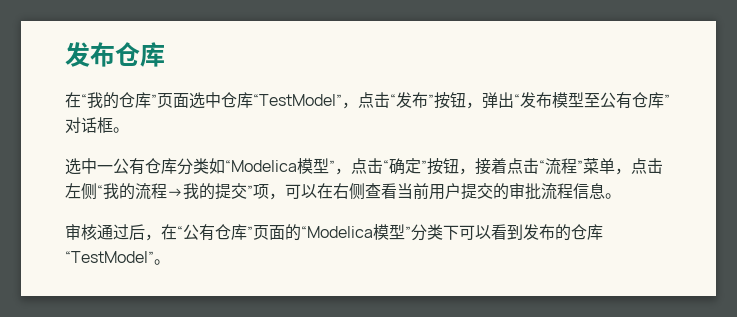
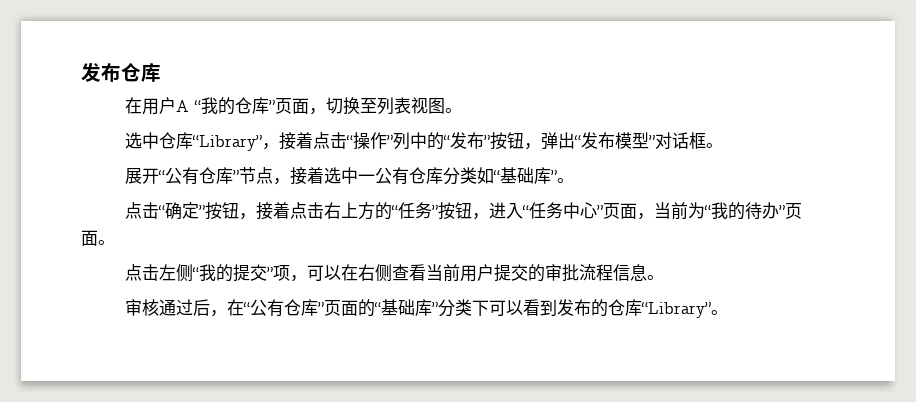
- 在“我的仓库”页面选中仓库“TestModel”，点击“发布”按钮，弹出“发布模型至公有仓库”对话框。
+ 在用户A “我的仓库”页面，切换至列表视图。
+ 选中仓库“Library”，接着点击“操作”列中的“发布”按钮，弹出“发布模型”对话框。
- 选中一公有仓库分类如“Modelica模型”，点击“确定”按钮，接着点击“流程”菜单，点击左侧“我的流程→我的提交”项，可以在右侧查看当前用户提交的审批流程信息。
+ 展开“公有仓库”节点，接着选中一公有仓库分类如“基础库”。
+ 点击“确定”按钮，接着点击右上方的“任务”按钮，进入“任务中心”页面，当前为“我的待办”页面。
+ 点击左侧“我的提交”项，可以在右侧查看当前用户提交的审批流程信息。
- 审核通过后，在“公有仓库”页面的“Modelica模型”分类下可以看到发布的仓库“TestModel”。
+ 审核通过后，在“公有仓库”页面的“基础库”分类下可以看到发布的仓库“Library”。

